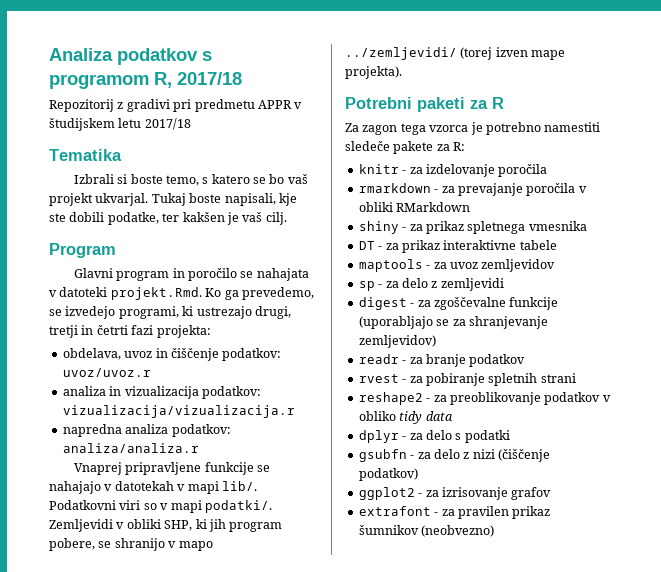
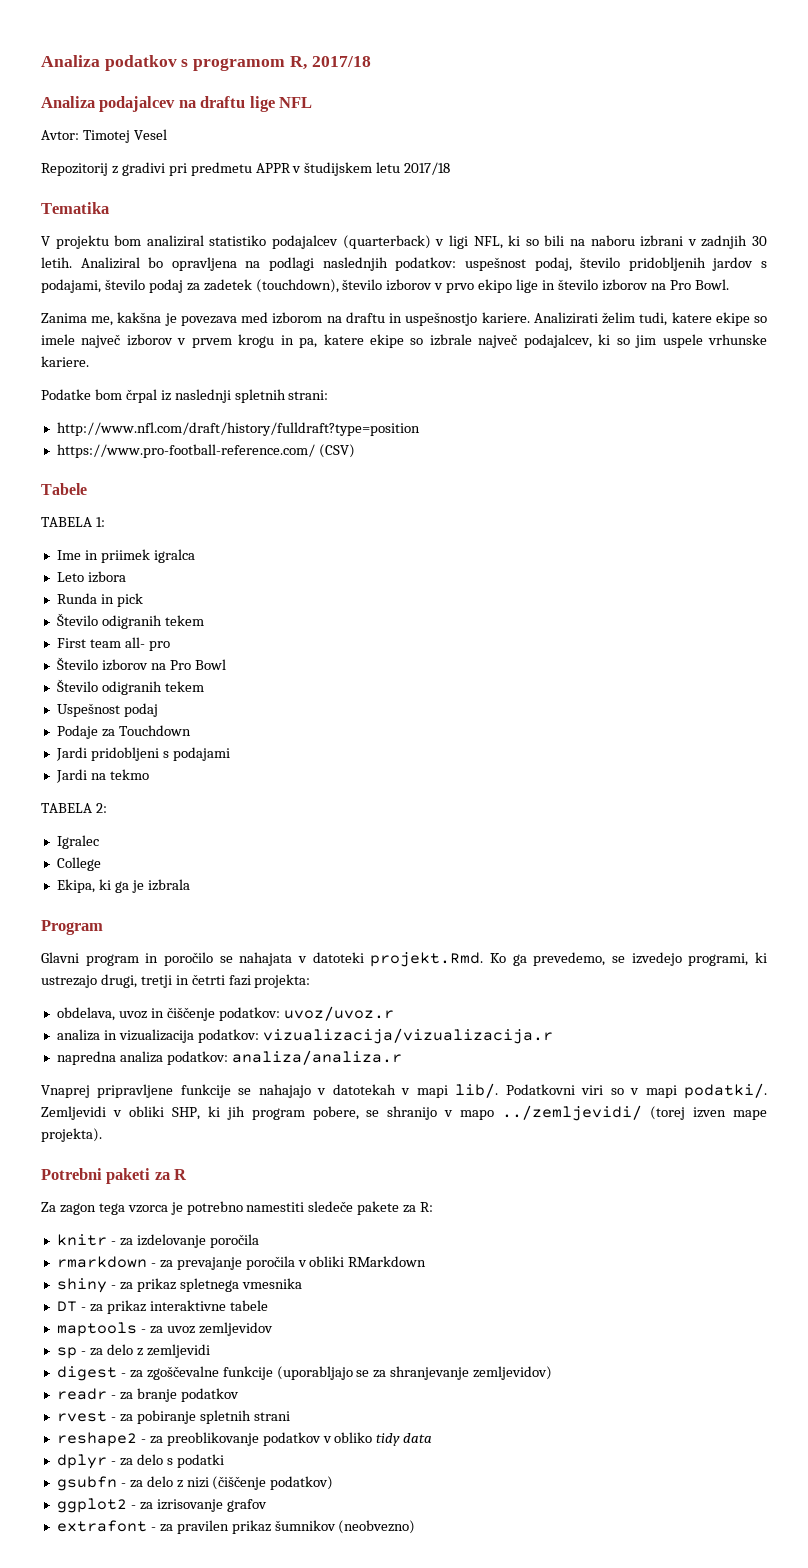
+ Analiza podajalcev na draftu lige NFL
+ Avtor: Timotej Vesel
- Izbrali si boste temo, s katero se bo vaš projekt ukvarjal. Tukaj boste napisali, kje ste dobili podatke, ter kakšen je vaš cilj.
+ V projektu bom analiziral statistiko podajalcev (quarterback) v ligi NFL, ki so bili na naboru izbrani v zadnjih 30 letih. Analiziral bo opravljena na podlagi naslednjih podatkov: uspešnost podaj, število pridobljenih jardov s podajami, število podaj za zadetek (touchdown), število izborov v prvo ekipo lige in število izborov na Pro Bowl.
+ Zanima me, kakšna je povezava med izborom na draftu in uspešnostjo kariere. Analizirati želim tudi, katere ekipe so imele največ izborov v prvem krogu in pa, katere ekipe so izbrale največ podajalcev, ki so jim uspele vrhunske kariere.
+ Podatke bom črpal iz naslednji spletnih strani:
+ http://www.nfl.com/draft/history/fulldraft?type=position
+ https://www.pro-football-reference.com/ (CSV)
+ Tabele
+ TABELA 1:
+ Ime in priimek igralca
+ Leto izbora
+ Runda in pick
+ Število odigranih tekem
+ First team all- pro
+ Število izborov na Pro Bowl
+ Število odigranih tekem
+ Uspešnost podaj
+ Podaje za Touchdown
+ Jardi pridobljeni s podajami
+ Jardi na tekmo
+ TABELA 2:
+ Igralec
+ College
+ Ekipa, ki ga je izbrala

